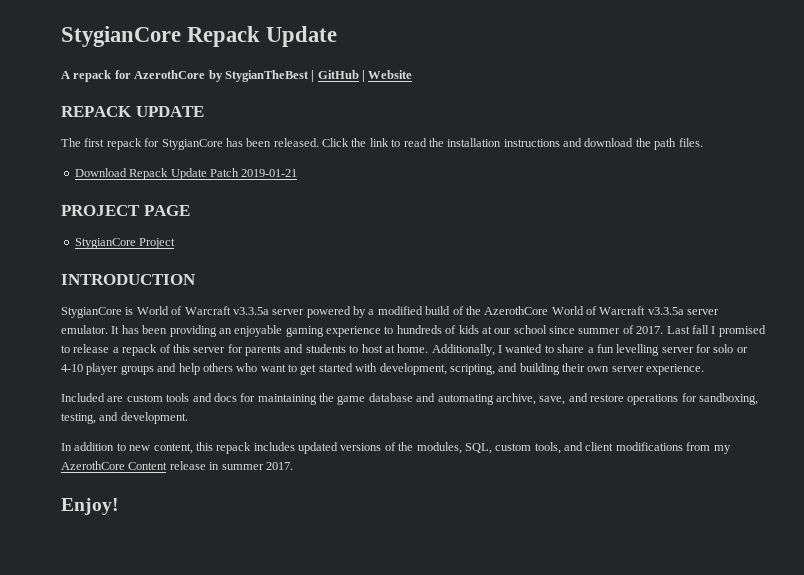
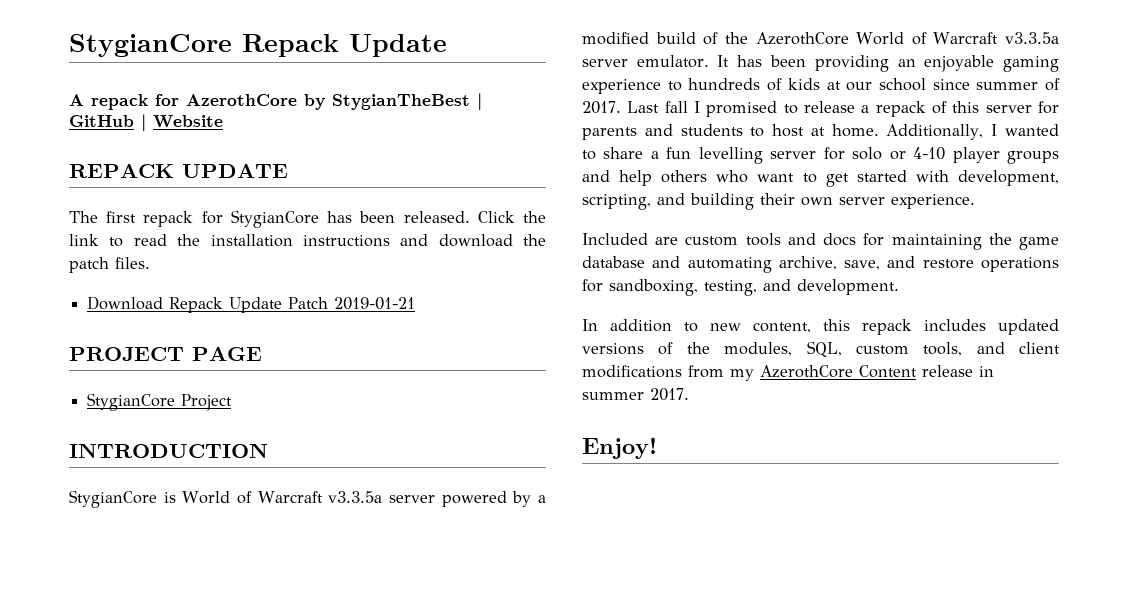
- Click the link to read the installation instructions and download the path files.
+ Click the link to read the installation instructions and download the patch files.

